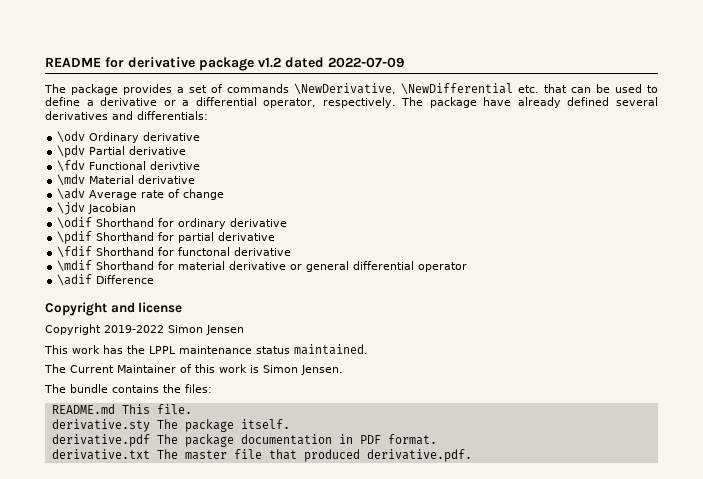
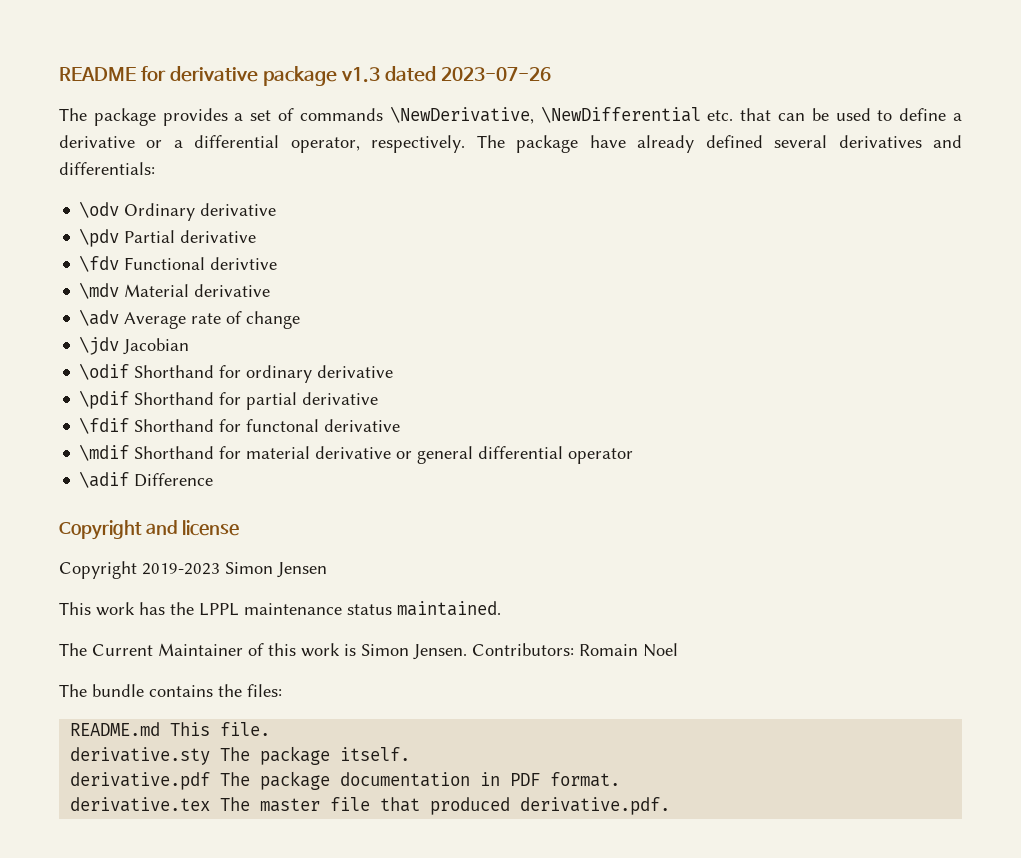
- README for derivative package v1.2 dated 2022-07-09
+ README for derivative package v1.3 dated 2023-07-26
- Copyright 2019-2022 Simon Jensen
+ Copyright 2019-2023 Simon Jensen
+ Contributors: Romain Noel
- derivative.txt The master file that produced derivative.pdf.
+ derivative.tex The master file that produced derivative.pdf.

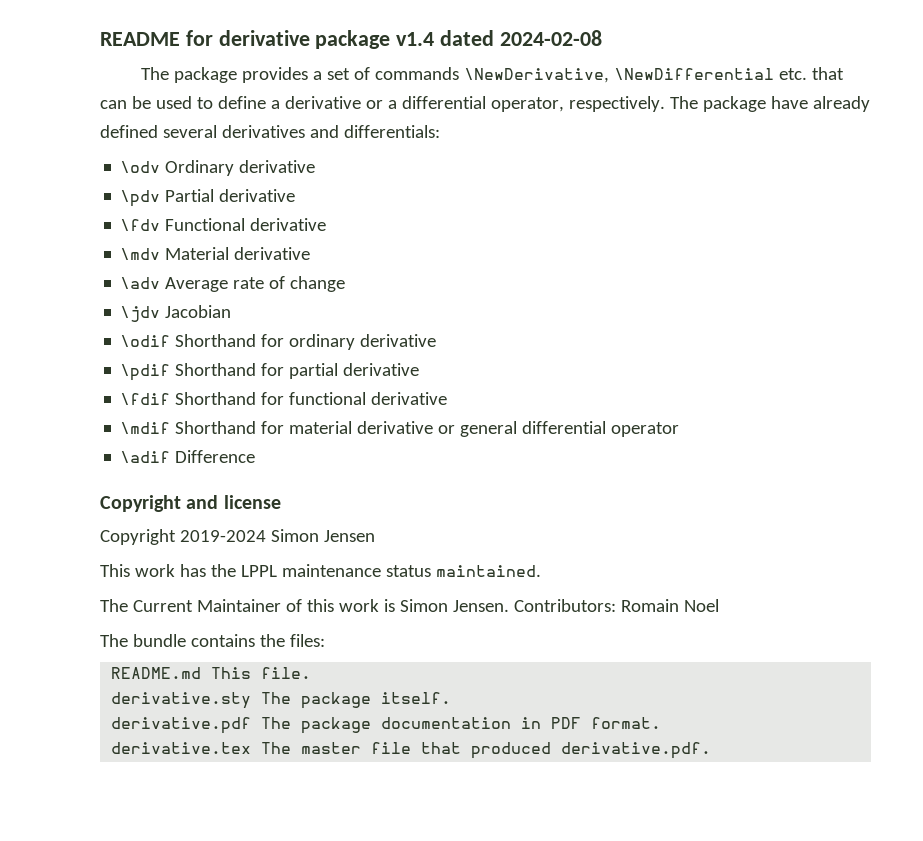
- README for derivative package v1.3 dated 2023-07-26
+ README for derivative package v1.4 dated 2024-02-08
- \fdv Functional derivtive
+ \fdv Functional derivative
- \fdif Shorthand for functonal derivative
+ \fdif Shorthand for functional derivative
- Copyright 2019-2023 Simon Jensen
+ Copyright 2019-2024 Simon Jensen

